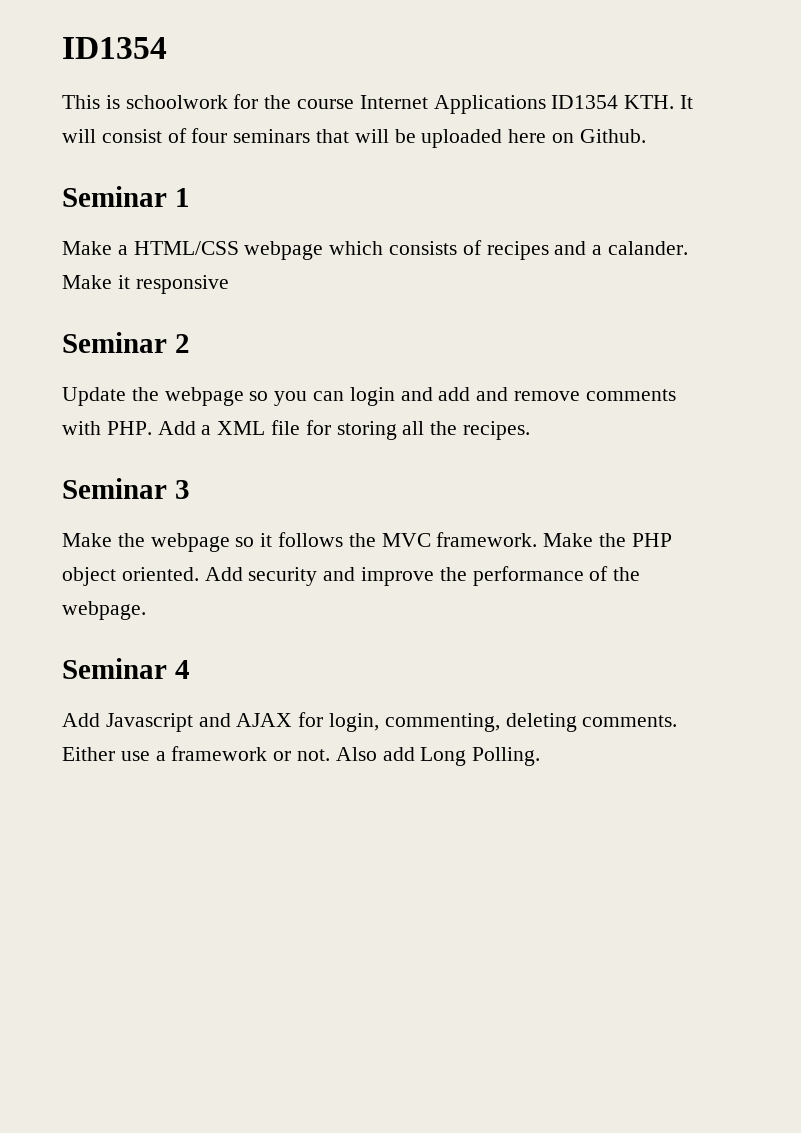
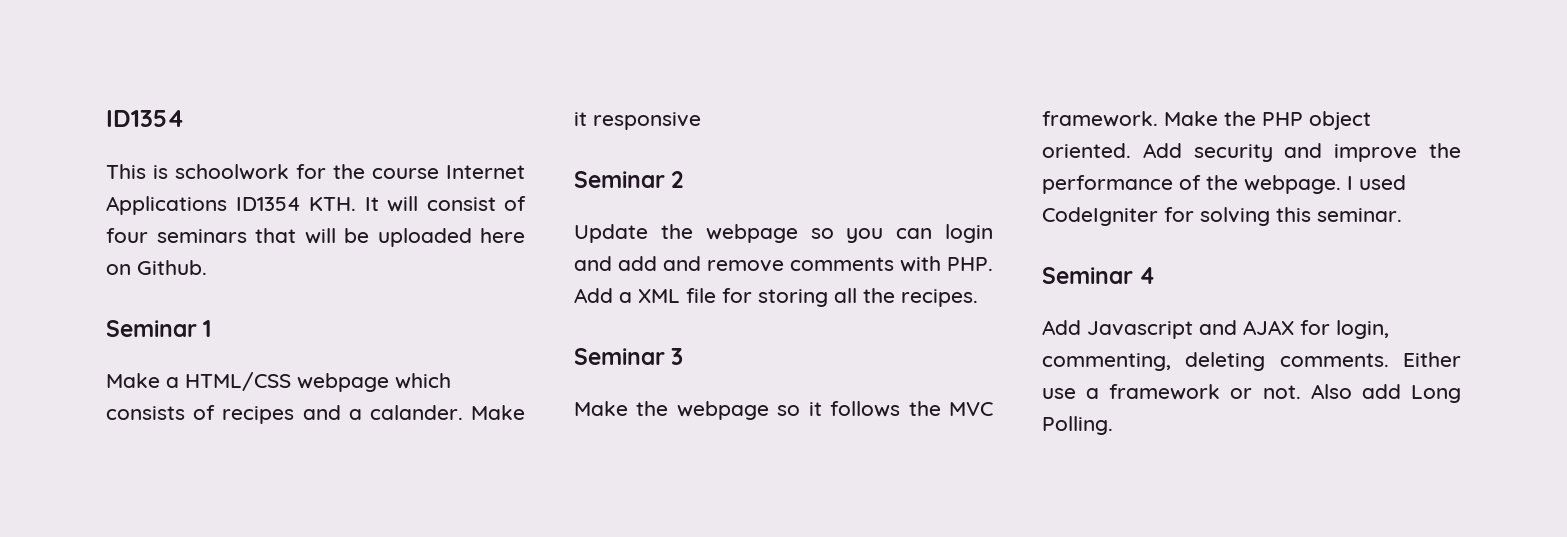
+ I used CodeIgniter for solving this seminar.

